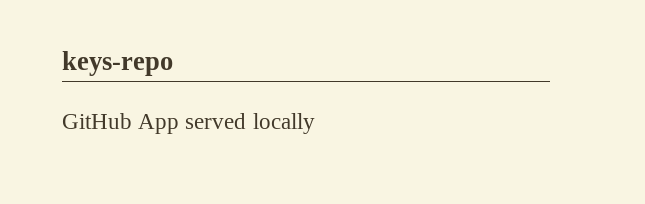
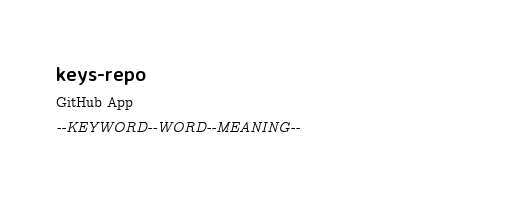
- GitHub App served locally
+ GitHub App
+ --KEYWORD--WORD--MEANING--

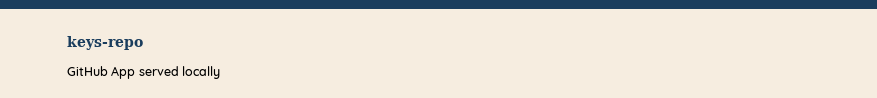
- GitHub App
- --KEYWORD--WORD--MEANING--
+ GitHub App served locally

